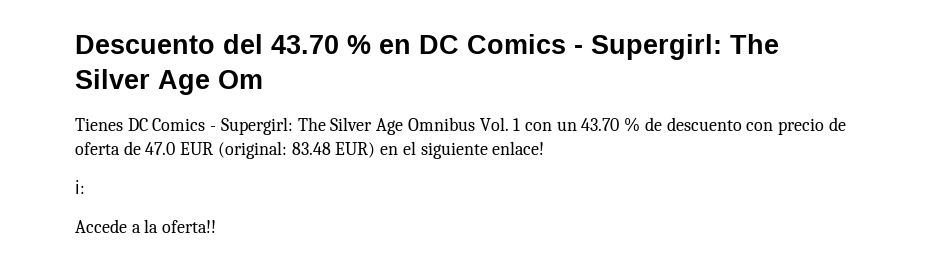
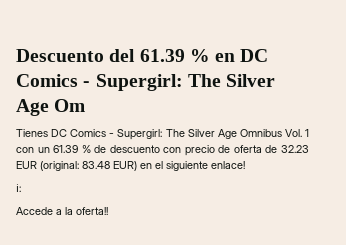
- Descuento del 43.70 % en DC Comics - Supergirl: The Silver Age Om
+ Descuento del 61.39 % en DC Comics - Supergirl: The Silver Age Om
- Tienes DC Comics - Supergirl: The Silver Age Omnibus Vol. 1 con un 43.70 % de descuento con precio de oferta de 47.0 EUR (original: 83.48 EUR) en el siguiente enlace!
+ Tienes DC Comics - Supergirl: The Silver Age Omnibus Vol. 1 con un 61.39 % de descuento con precio de oferta de 32.23 EUR (original: 83.48 EUR) en el siguiente enlace!

